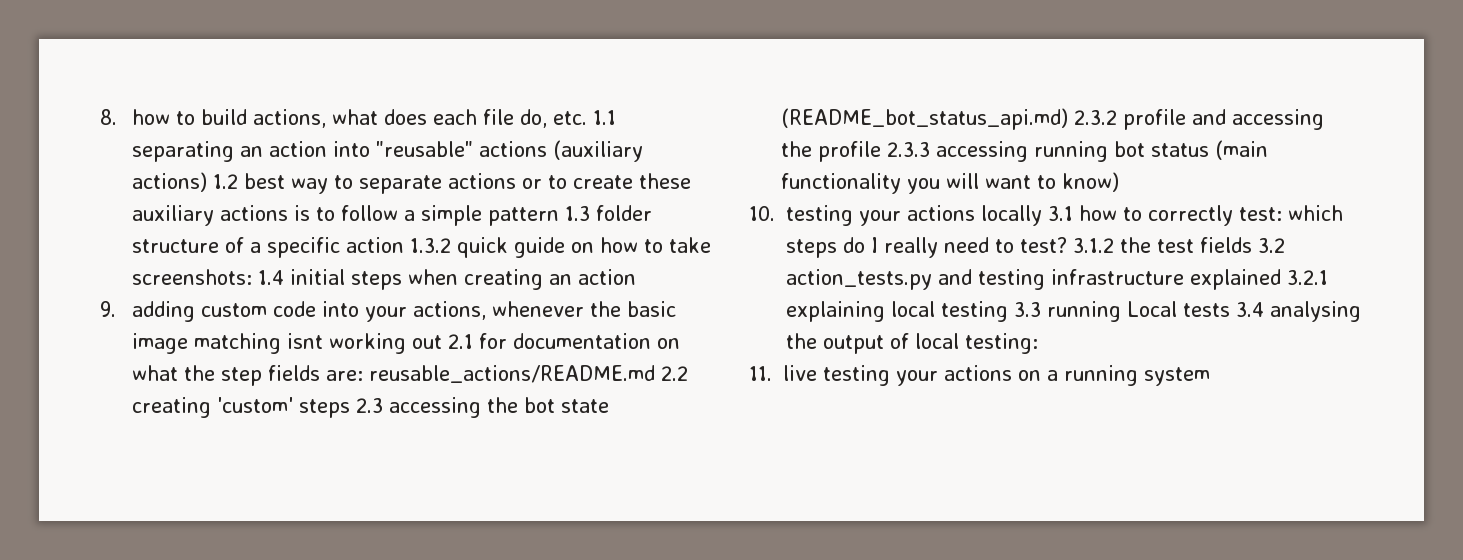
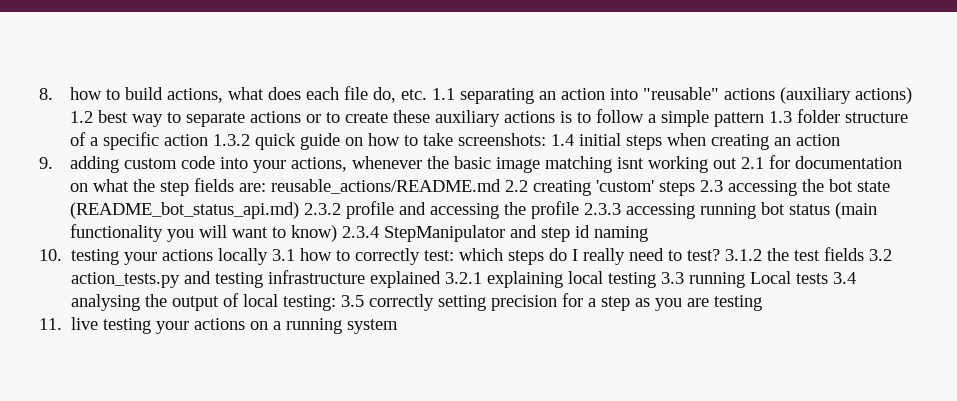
- 9. adding custom code into your actions, whenever the basic image matching isnt working out 2.1 for documentation on what the step fields are: reusable_actions/README.md 2.2 creating 'custom' steps 2.3 accessing the bot state (README_bot_status_api.md) 2.3.2 profile and accessing the profile 2.3.3 accessing running bot status (main functionality you will want to know)
+ 9. adding custom code into your actions, whenever the basic image matching isnt working out 2.1 for documentation on what the step fields are: reusable_actions/README.md 2.2 creating 'custom' steps 2.3 accessing the bot state (README_bot_status_api.md) 2.3.2 profile and accessing the profile 2.3.3 accessing running bot status (main functionality you will want to know) 2.3.4 StepManipulator and step id naming
- 3.1.2 the test fields 3.2 action_tests.py and testing infrastructure explained 3.2.1 explaining local testing 3.3 running Local tests 3.4 analysing the output of local testing:
+ 3.1.2 the test fields 3.2 action_tests.py and testing infrastructure explained 3.2.1 explaining local testing 3.3 running Local tests 3.4 analysing the output of local testing: 3.5 correctly setting precision for a step as you are testing

